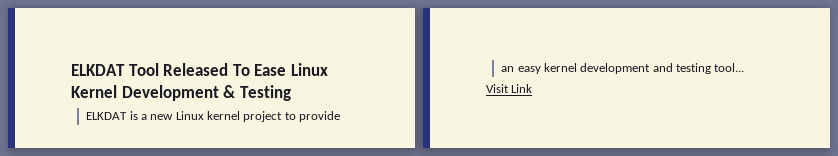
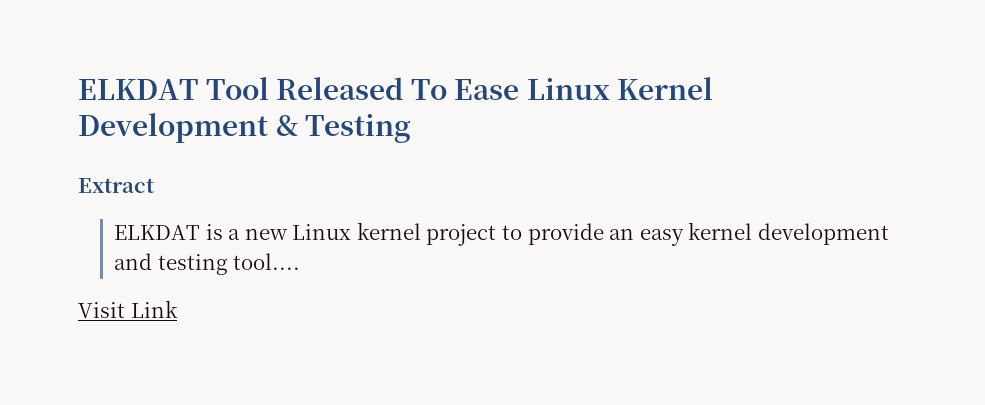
+ Extract
- ELKDAT is a new Linux kernel project to provide an easy kernel development and testing tool...
+ ELKDAT is a new Linux kernel project to provide an easy kernel development and testing tool....

